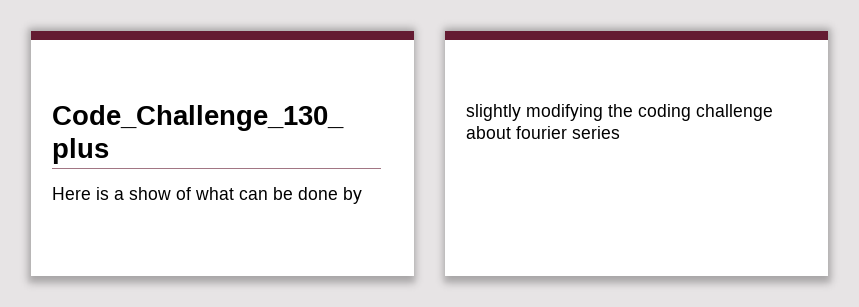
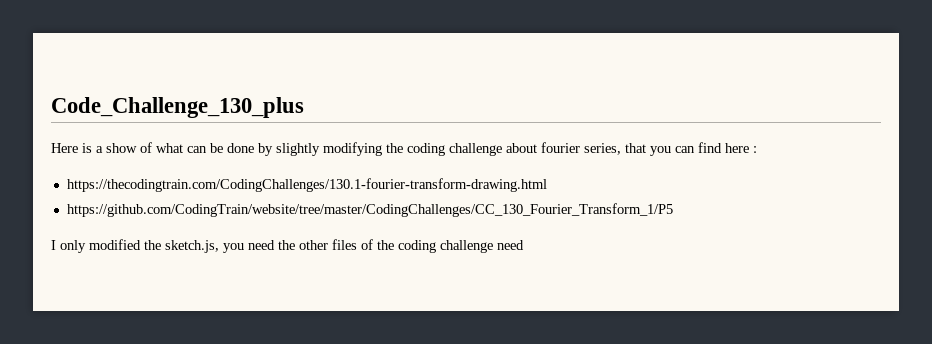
- Here is a show of what can be done by slightly modifying the coding challenge about fourier series
+ Here is a show of what can be done by slightly modifying the coding challenge about fourier series, that you can find here :
+ https://thecodingtrain.com/CodingChallenges/130.1-fourier-transform-drawing.html
+ https://github.com/CodingTrain/website/tree/master/CodingChallenges/CC_130_Fourier_Transform_1/P5
+ I only modified the sketch.js, you need the other files of the coding challenge need

